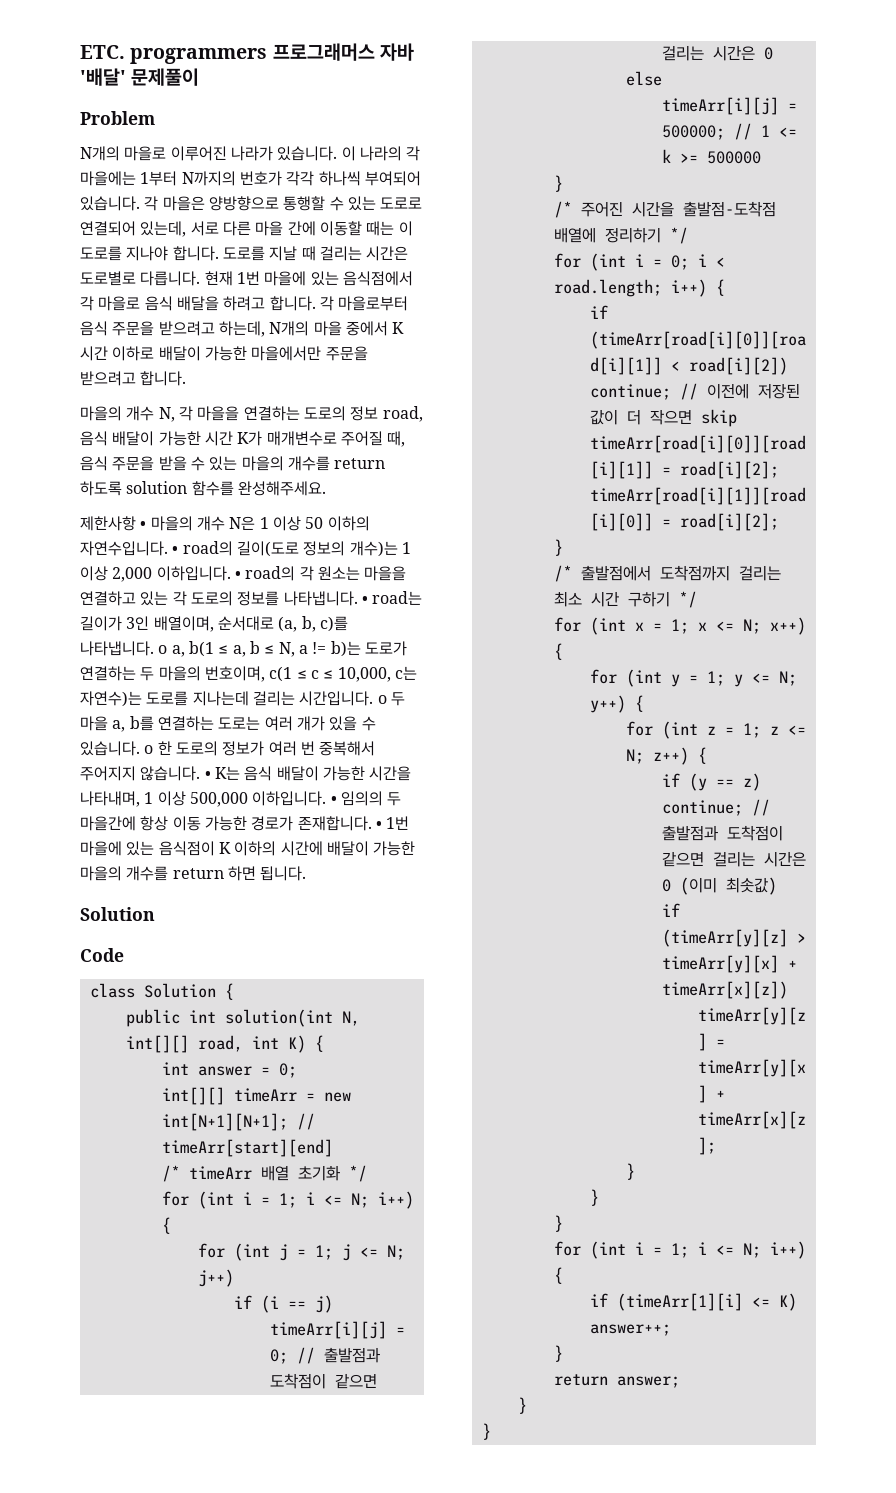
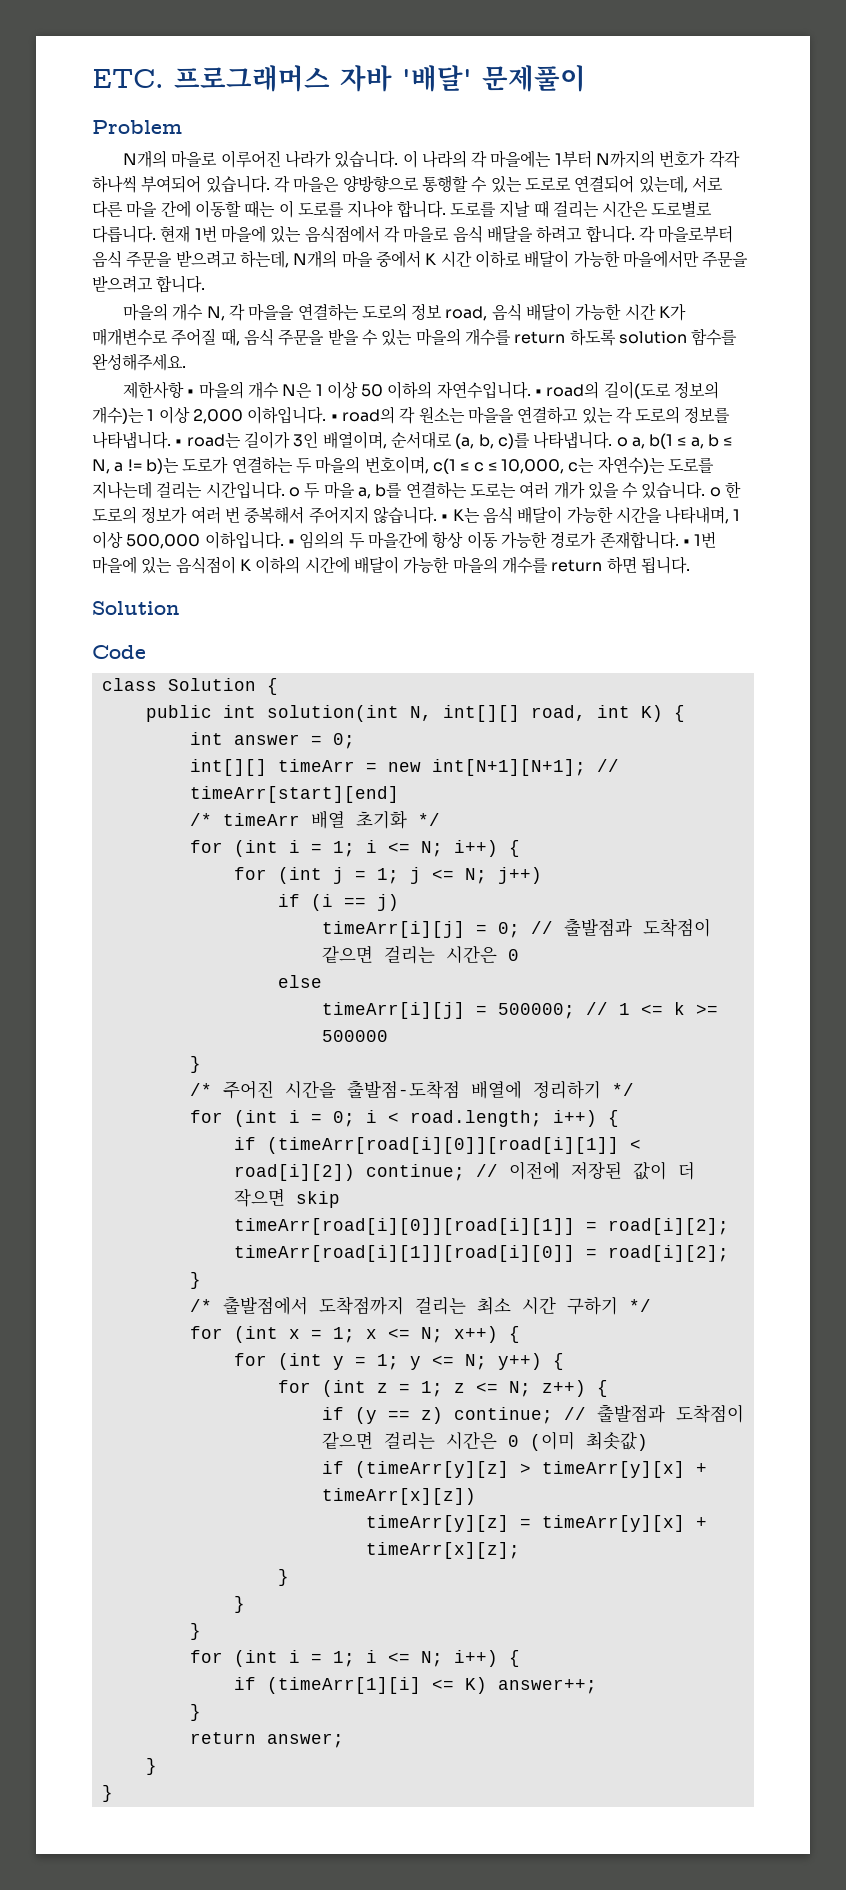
- ETC. programmers 프로그래머스 자바 '배달' 문제풀이
+ ETC. 프로그래머스 자바 '배달' 문제풀이

